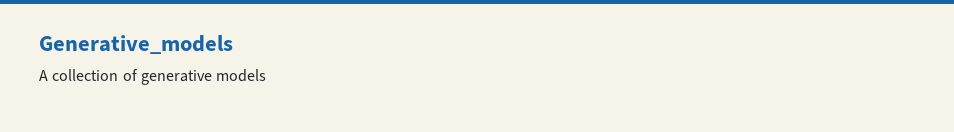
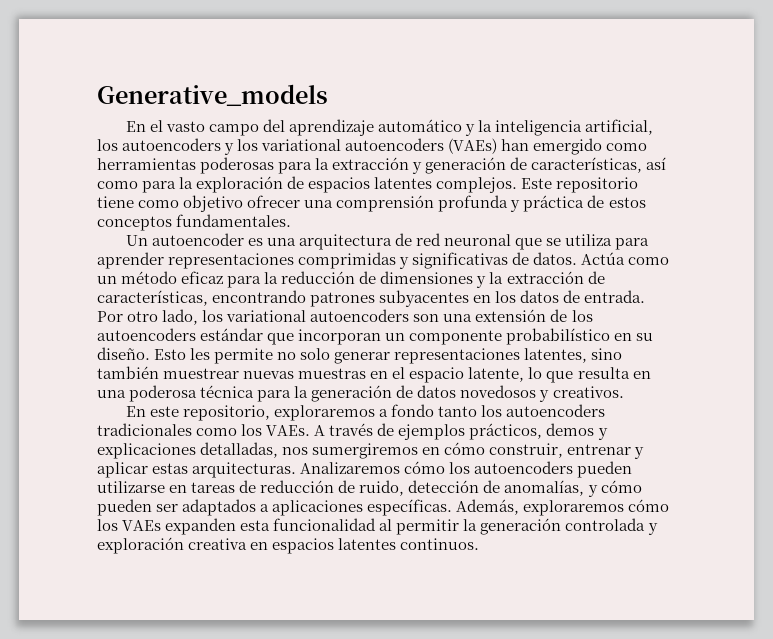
- A collection of generative models
+ En el vasto campo del aprendizaje automático y la inteligencia artificial, los autoencoders y los variational autoencoders (VAEs) han emergido como herramientas poderosas para la extracción y generación de características, así como para la exploración de espacios latentes complejos. Este repositorio tiene como objetivo ofrecer una comprensión profunda y práctica de estos conceptos fundamentales.
+ Un autoencoder es una arquitectura de red neuronal que se utiliza para aprender representaciones comprimidas y significativas de datos. Actúa como un método eficaz para la reducción de dimensiones y la extracción de características, encontrando patrones subyacentes en los datos de entrada. Por otro lado, los variational autoencoders son una extensión de los autoencoders estándar que incorporan un componente probabilístico en su diseño. Esto les permite no solo generar representaciones latentes, sino también muestrear nuevas muestras en el espacio latente, lo que resulta en una poderosa técnica para la generación de datos novedosos y creativos.
+ En este repositorio, exploraremos a fondo tanto los autoencoders tradicionales como los VAEs. A través de ejemplos prácticos, demos y explicaciones detalladas, nos sumergiremos en cómo construir, entrenar y aplicar estas arquitecturas. Analizaremos cómo los autoencoders pueden utilizarse en tareas de reducción de ruido, detección de anomalías, y cómo pueden ser adaptados a aplicaciones específicas. Además, exploraremos cómo los VAEs expanden esta funcionalidad al permitir la generación controlada y exploración creativa en espacios latentes continuos.

